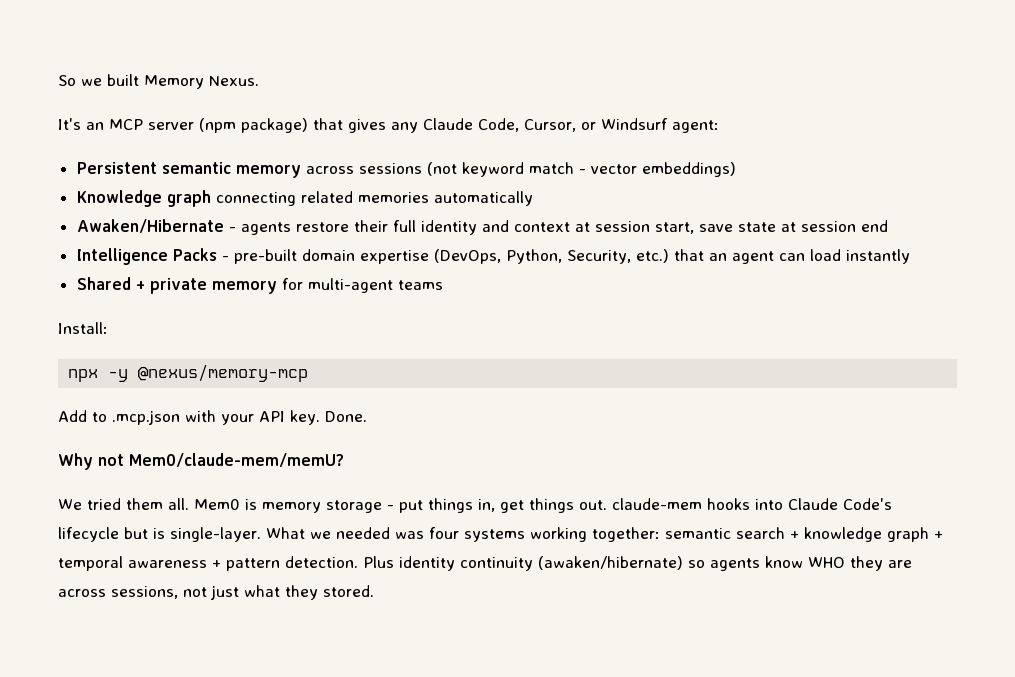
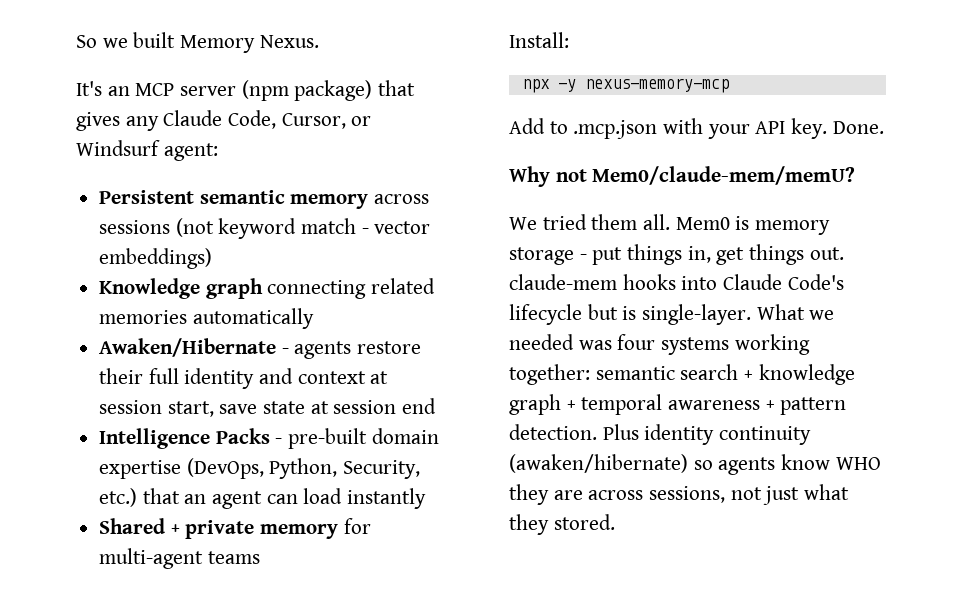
- npx -y @nexus/memory-mcp
+ npx -y nexus-memory-mcp

